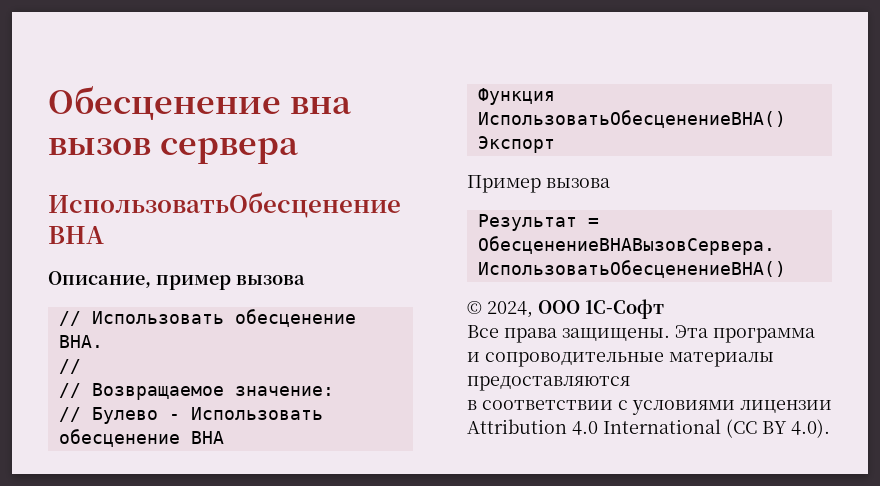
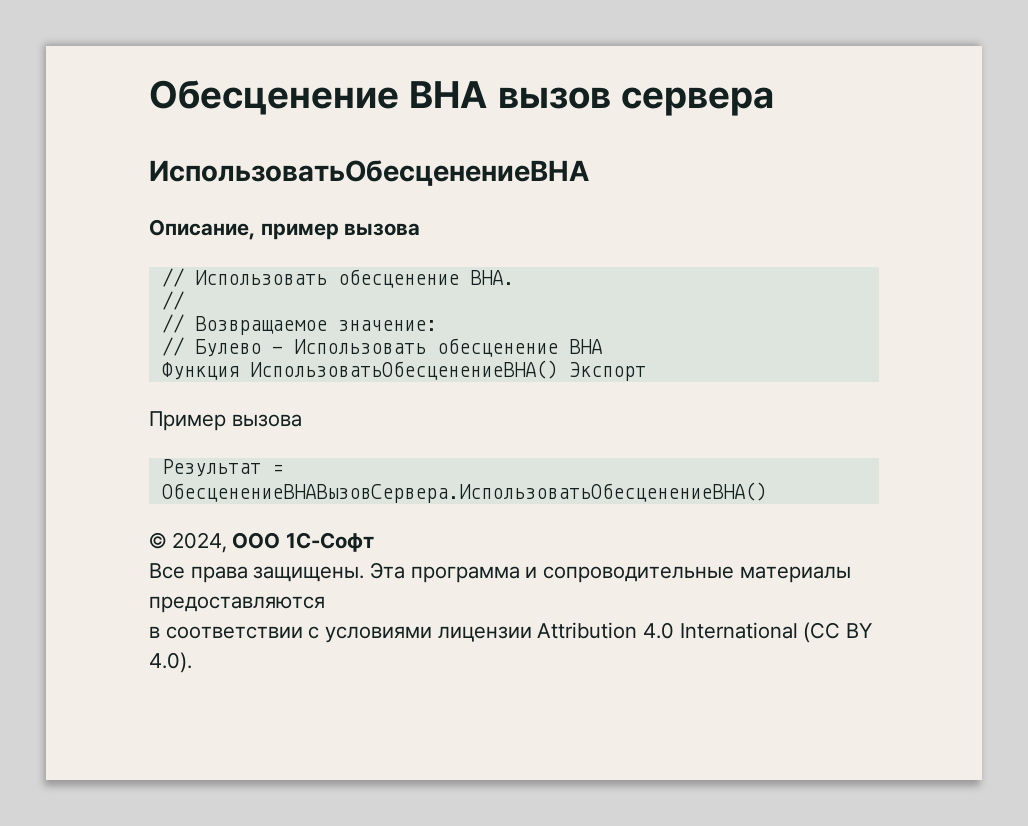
- Обесценение вна вызов сервера
+ Обесценение ВНА вызов сервера

